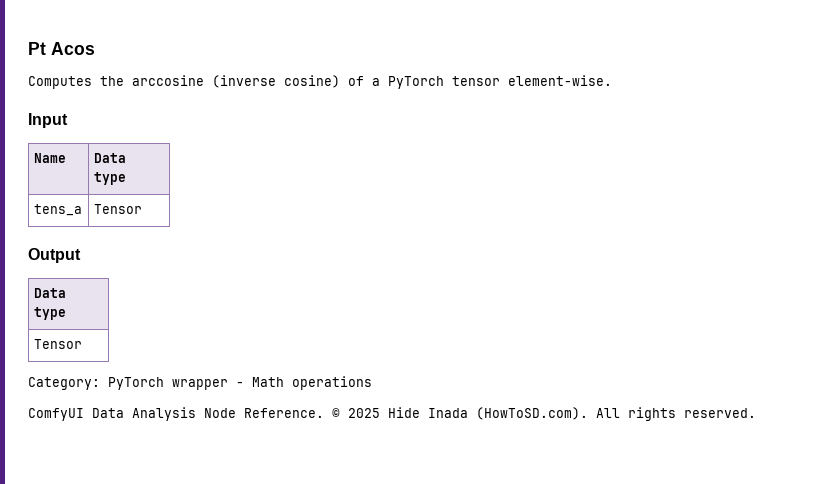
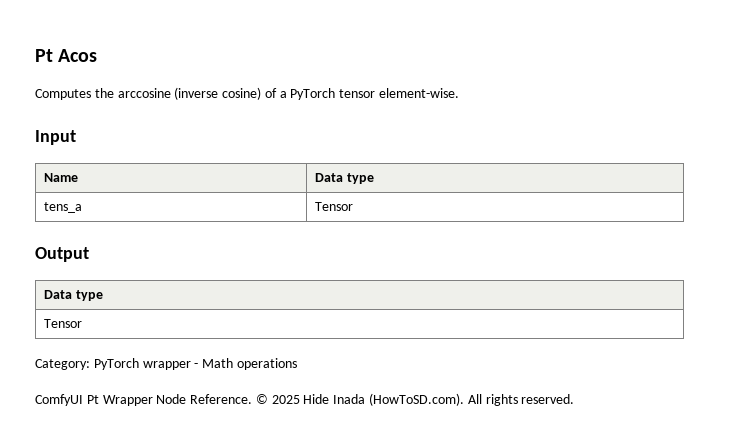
- ComfyUI Data Analysis Node Reference.
+ ComfyUI Pt Wrapper Node Reference.

